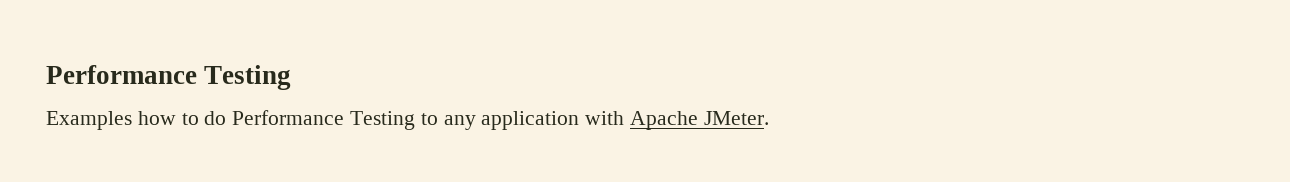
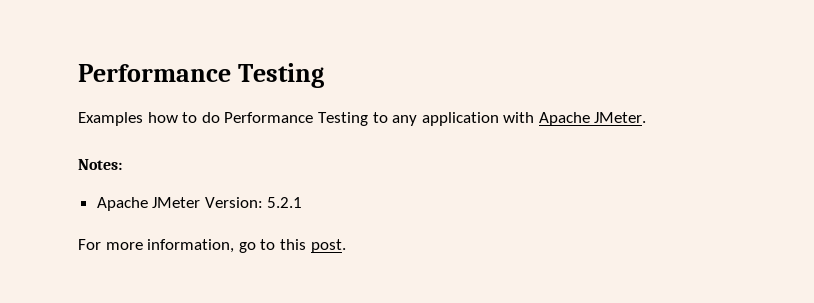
+ Notes:
+ Apache JMeter Version: 5.2.1
+ For more information, go to this post.

